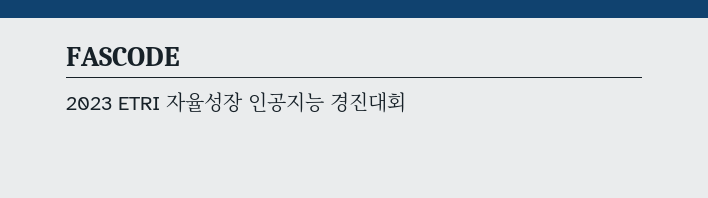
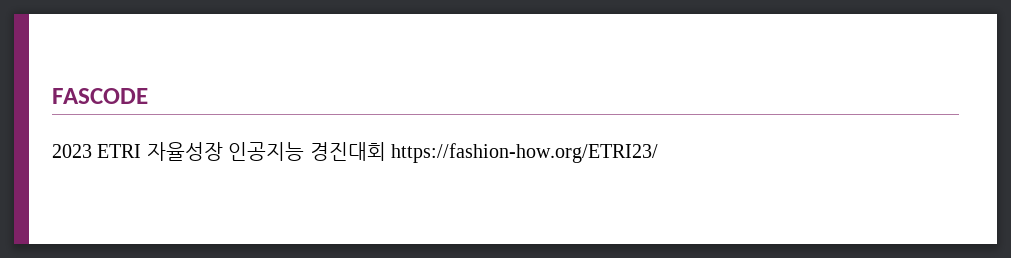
- 2023 ETRI 자율성장 인공지능 경진대회
+ 2023 ETRI 자율성장 인공지능 경진대회 https://fashion-how.org/ETRI23/

